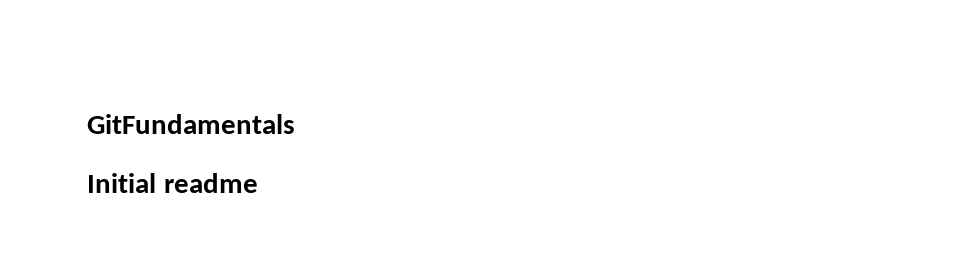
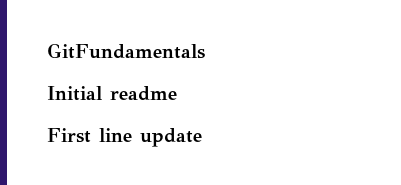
+ First line update

